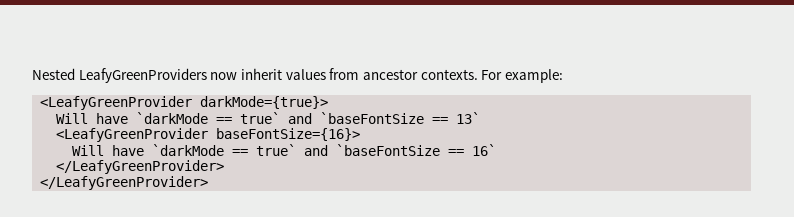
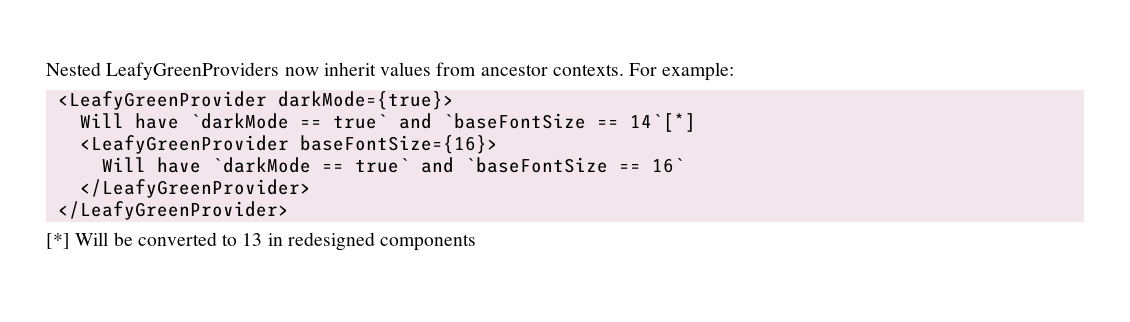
- Will have `darkMode == true` and `baseFontSize == 13`
+ Will have `darkMode == true` and `baseFontSize == 14`[*]
+ [*] Will be converted to 13 in redesigned components

